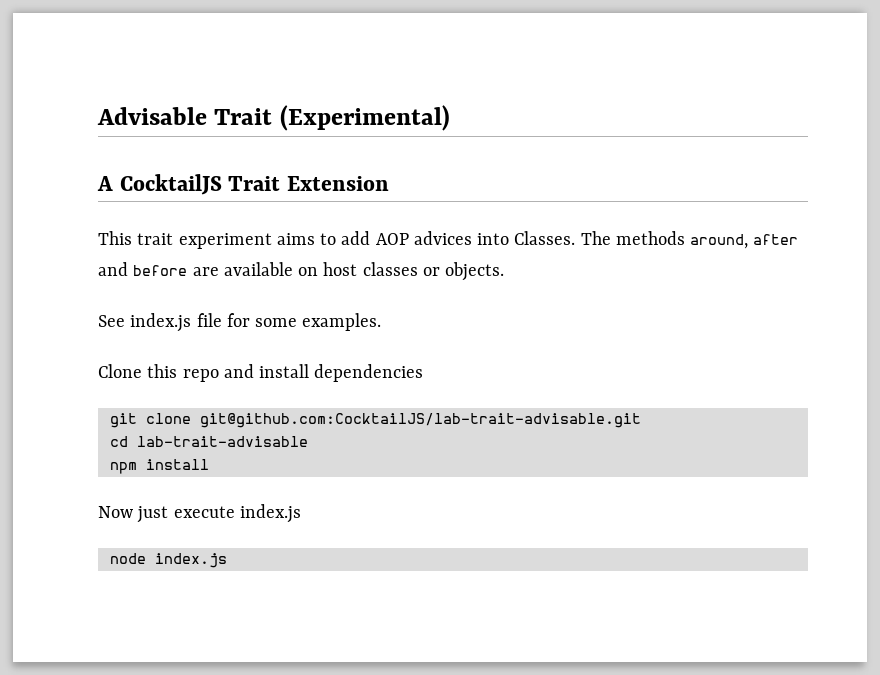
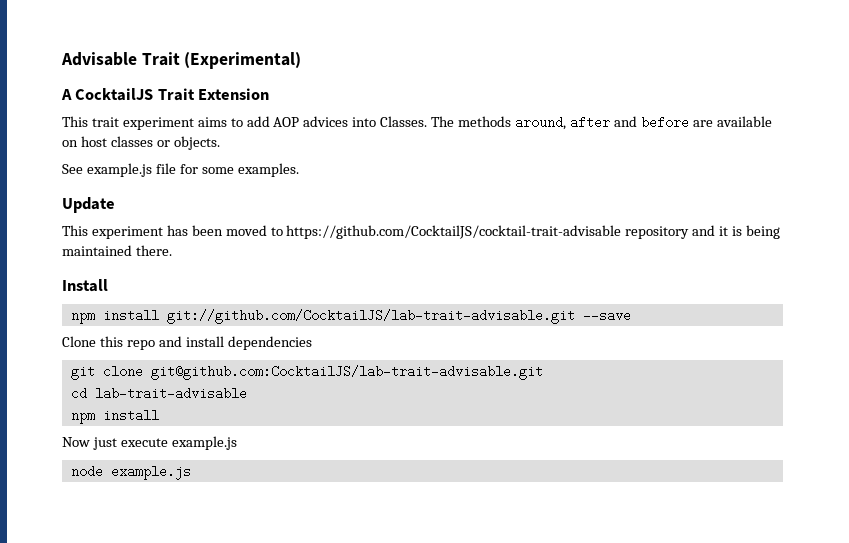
- See index.js file for some examples.
+ See example.js file for some examples.
+ Update
+ This experiment has been moved to https://github.com/CocktailJS/cocktail-trait-advisable repository and it is being maintained there.
+ Install
+ npm install git://github.com/CocktailJS/lab-trait-advisable.git --save
- Now just execute index.js
+ Now just execute example.js
- node index.js
+ node example.js

